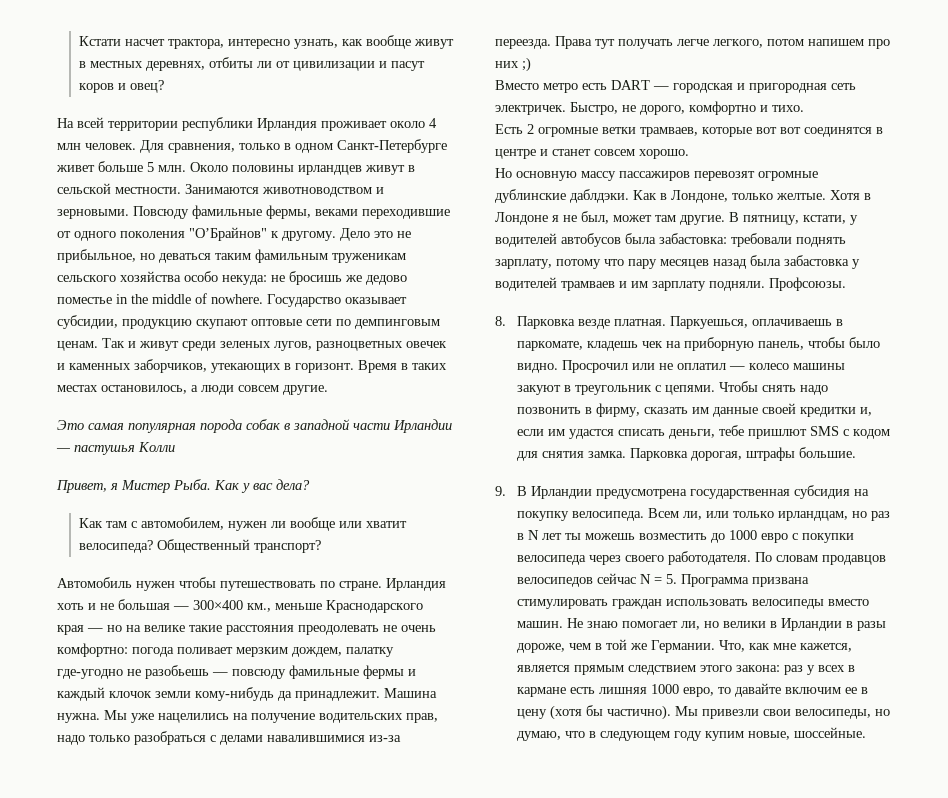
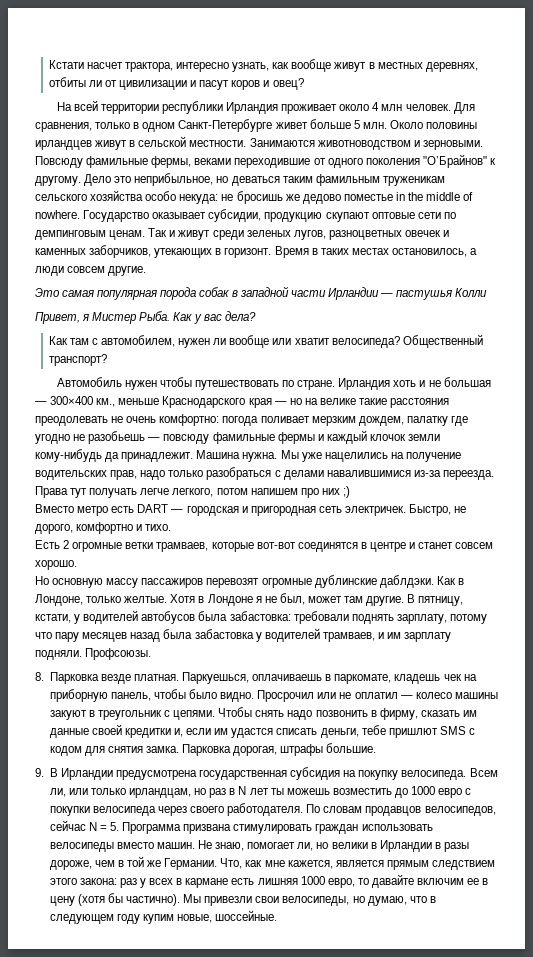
- Дело это не прибыльное, но деваться таким фамильным труженикам сельского хозяйства особо некуда: не бросишь же дедово поместье in the middle of nowhere.
+ Дело это неприбыльное, но деваться таким фамильным труженикам сельского хозяйства особо некуда: не бросишь же дедово поместье in the middle of nowhere.
- Ирландия хоть и не большая — 300×400 км., меньше Краснодарского края — но на велике такие расстояния преодолевать не очень комфортно: погода поливает мерзким дождем, палатку где-угодно не разобьешь — повсюду фамильные фермы и каждый клочок земли кому-нибудь да принадлежит.
+ Ирландия хоть и не большая — 300×400 км., меньше Краснодарского края — но на велике такие расстояния преодолевать не очень комфортно: погода поливает мерзким дождем, палатку где угодно не разобьешь — повсюду фамильные фермы и каждый клочок земли кому-нибудь да принадлежит.
- Есть 2 огромные ветки трамваев, которые вот вот соединятся в центре и станет совсем хорошо.
+ Есть 2 огромные ветки трамваев, которые вот-вот соединятся в центре и станет совсем хорошо.
- В пятницу, кстати, у водителей автобусов была забастовка: требовали поднять зарплату, потому что пару месяцев назад была забастовка у водителей трамваев и им зарплату подняли.
+ В пятницу, кстати, у водителей автобусов была забастовка: требовали поднять зарплату, потому что пару месяцев назад была забастовка у водителей трамваев, и им зарплату подняли.
- По словам продавцов велосипедов сейчас N = 5. Программа призвана стимулировать граждан использовать велосипеды вместо машин.
+ По словам продавцов велосипедов, сейчас N = 5. Программа призвана стимулировать граждан использовать велосипеды вместо машин.
- Не знаю помогает ли, но велики в Ирландии в разы дороже, чем в той же Германии.
+ Не знаю, помогает ли, но велики в Ирландии в разы дороже, чем в той же Германии.

